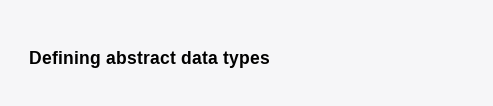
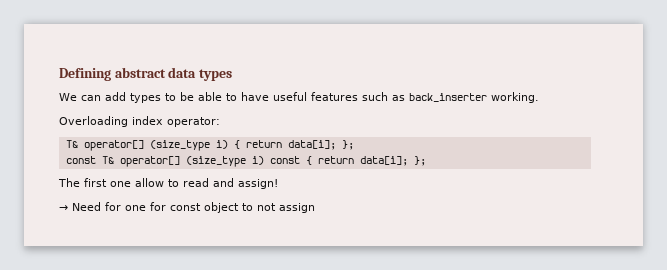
+ We can add types to be able to have useful features such as back_inserter working.
+ Overloading index operator:
+ T& operator[] (size_type i) { return data[i]; };
+ const T& operator[] (size_type i) const { return data[i]; };
+ The first one allow to read and assign!
+ → Need for one for const object to not assign

